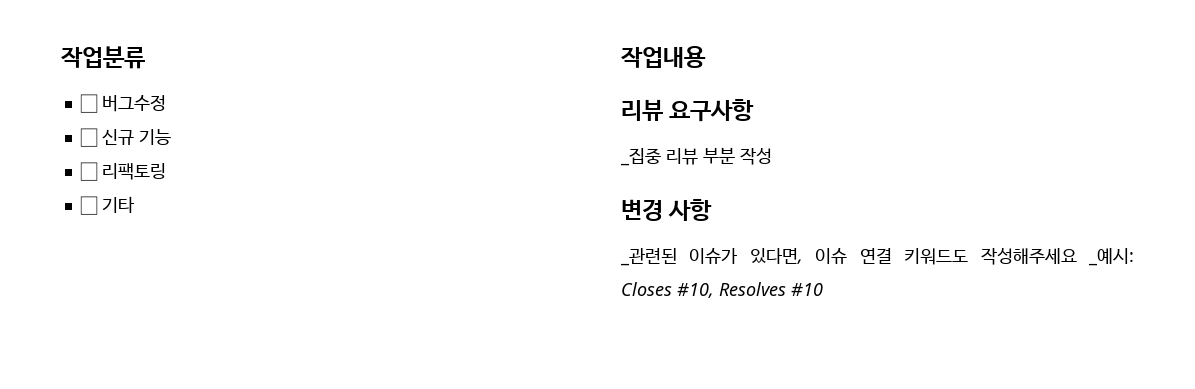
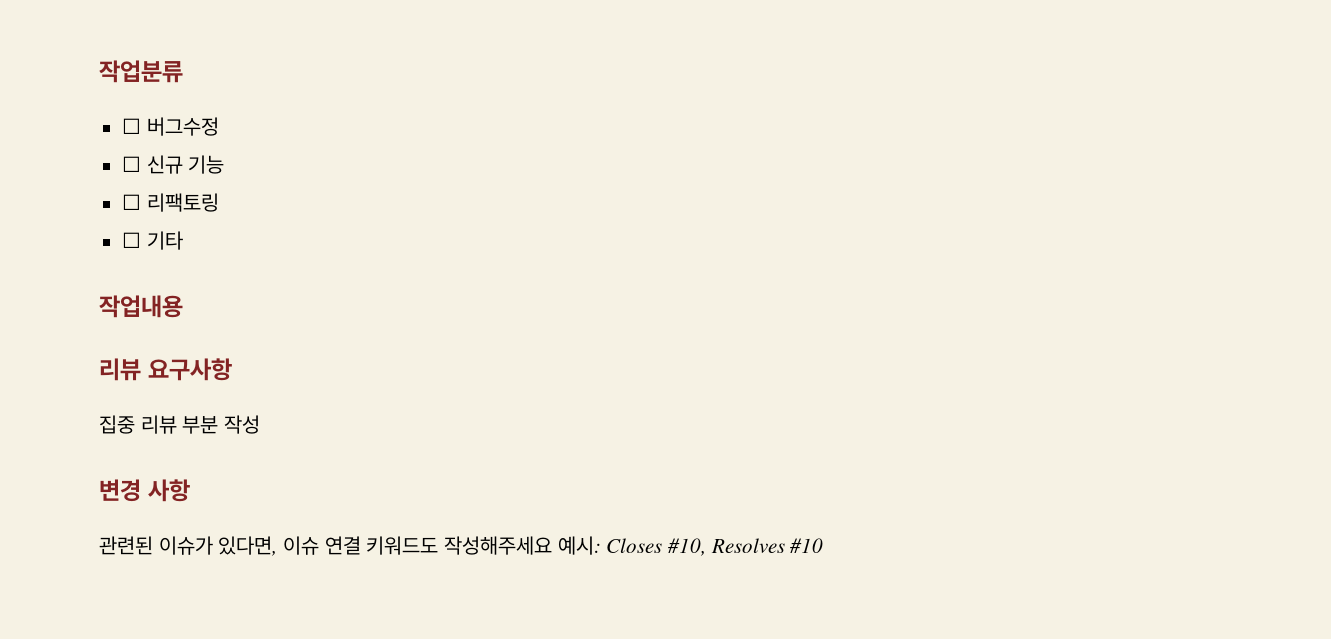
- _집중 리뷰 부분 작성
+ 집중 리뷰 부분 작성
- _관련된 이슈가 있다면, 이슈 연결 키워드도 작성해주세요 _예시: Closes #10, Resolves #10
+ 관련된 이슈가 있다면, 이슈 연결 키워드도 작성해주세요 예시: Closes #10, Resolves #10

